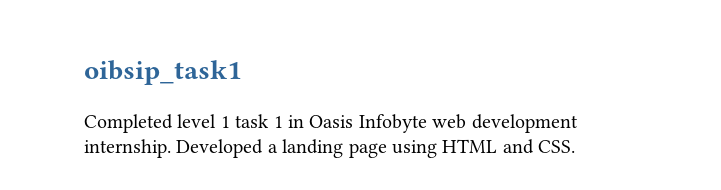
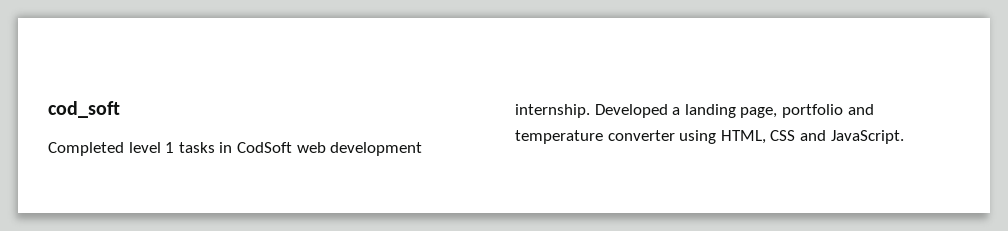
- oibsip_task1
+ cod_soft
- Completed level 1 task 1 in Oasis Infobyte web development internship.
+ Completed level 1 tasks in CodSoft web development internship.
- Developed a landing page using HTML and CSS.
+ Developed a landing page, portfolio and temperature converter using HTML, CSS and JavaScript.

